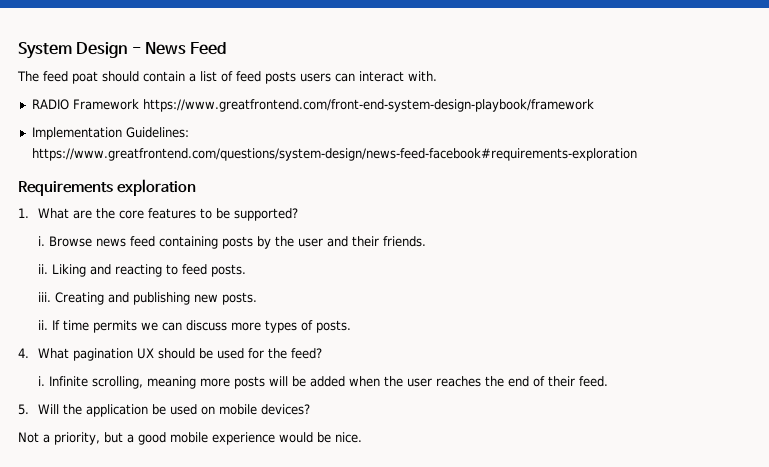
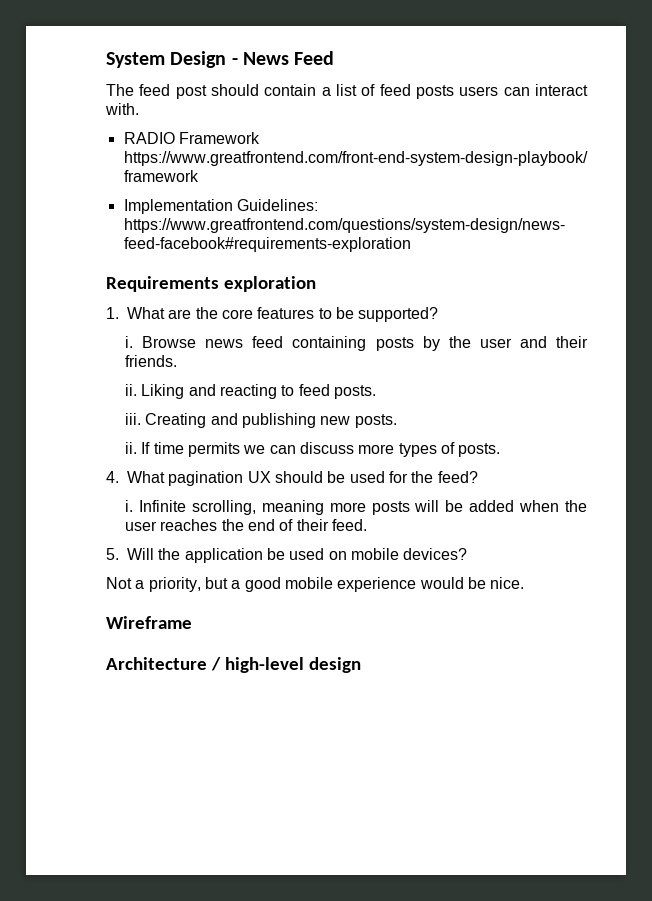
- The feed poat should contain a list of feed posts users can interact with.
+ The feed post should contain a list of feed posts users can interact with.
+ Wireframe
+ Architecture / high-level design

